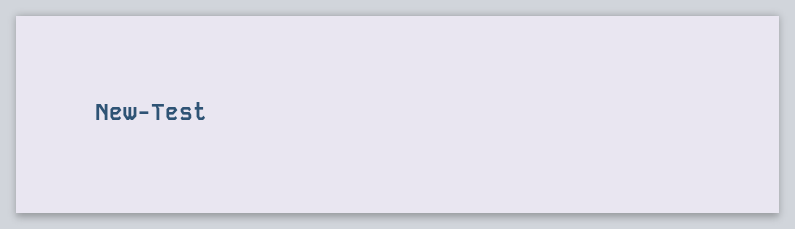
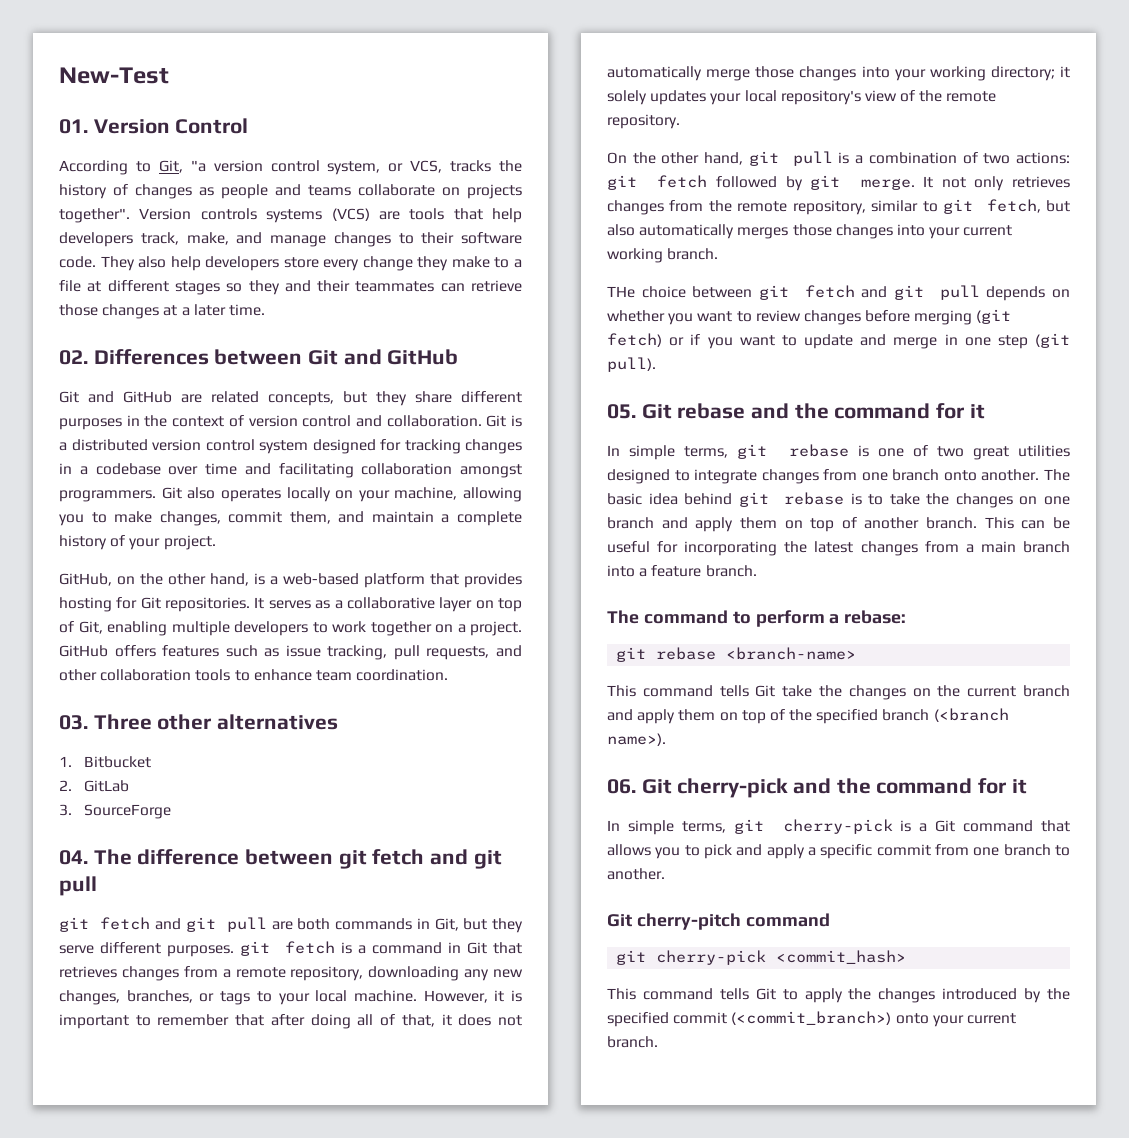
+ 01. Version Control
+ According to Git, "a version control system, or VCS, tracks the history of changes as people and teams collaborate on projects together". Version controls systems (VCS) are tools that help developers track, make, and manage changes to their software code. They also help developers store every change they make to a file at different stages so they and their teammates can retrieve those changes at a later time.
+ 02. Differences between Git and GitHub
+ Git and GitHub are related concepts, but they share different purposes in the context of version control and collaboration. Git is a distributed version control system designed for tracking changes in a codebase over time and facilitating collaboration amongst programmers. Git also operates locally on your machine, allowing you to make changes, commit them, and maintain a complete history of your project.
+ GitHub, on the other hand, is a web-based platform that provides hosting for Git repositories. It serves as a collaborative layer on top of Git, enabling multiple developers to work together on a project. GitHub offers features such as issue tracking, pull requests, and other collaboration tools to enhance team coordination.
+ 03. Three other alternatives
+ 1. Bitbucket
+ 2. GitLab
+ 3. SourceForge
+ 04. The difference between git fetch and git pull
+ git fetch and git pull are both commands in Git, but they serve different purposes. git fetch is a command in Git that retrieves changes from a remote repository, downloading any new changes, branches, or tags to your local machine. However, it is important to remember that after doing all of that, it does not automatically merge those changes into your working directory; it solely updates your local repository's view of the remote repository.
+ On the other hand, git pull is a combination of two actions: git fetch followed by git merge. It not only retrieves changes from the remote repository, similar to git fetch, but also automatically merges those changes into your current working branch.
+ THe choice between git fetch and git pull depends on whether you want to review changes before merging (git fetch) or if you want to update and merge in one step (git pull).
+ 05. Git rebase and the command for it
+ In simple terms, git rebase is one of two great utilities designed to integrate changes from one branch onto another. The basic idea behind git rebase is to take the changes on one branch and apply them on top of another branch. This can be useful for incorporating the latest changes from a main branch into a feature branch.
+ The command to perform a rebase:
+ git rebase <branch-name>
+ This command tells Git take the changes on the current branch and apply them on top of the specified branch (<branch name>).
+ 06. Git cherry-pick and the command for it
+ In simple terms, git cherry-pick is a Git command that allows you to pick and apply a specific commit from one branch to another.
+ Git cherry-pitch command
+ git cherry-pick <commit_hash>
+ This command tells Git to apply the changes introduced by the specified commit (<commit_branch>) onto your current branch.

